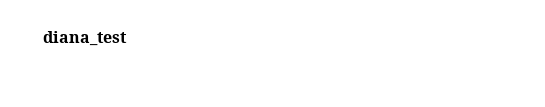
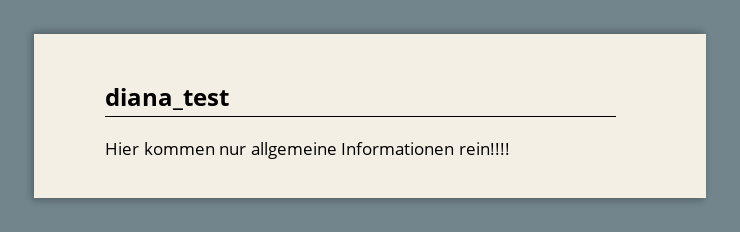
+ Hier kommen nur allgemeine Informationen rein!!!!

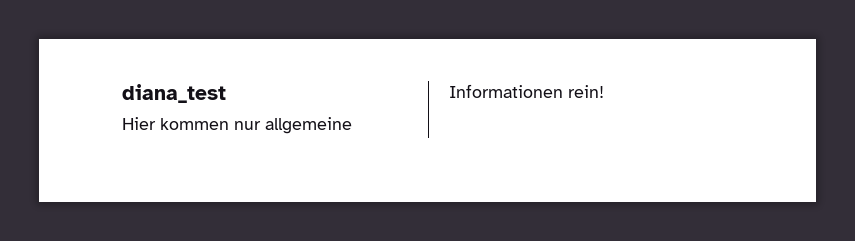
- Hier kommen nur allgemeine Informationen rein!!!!
+ Hier kommen nur allgemeine Informationen rein!

